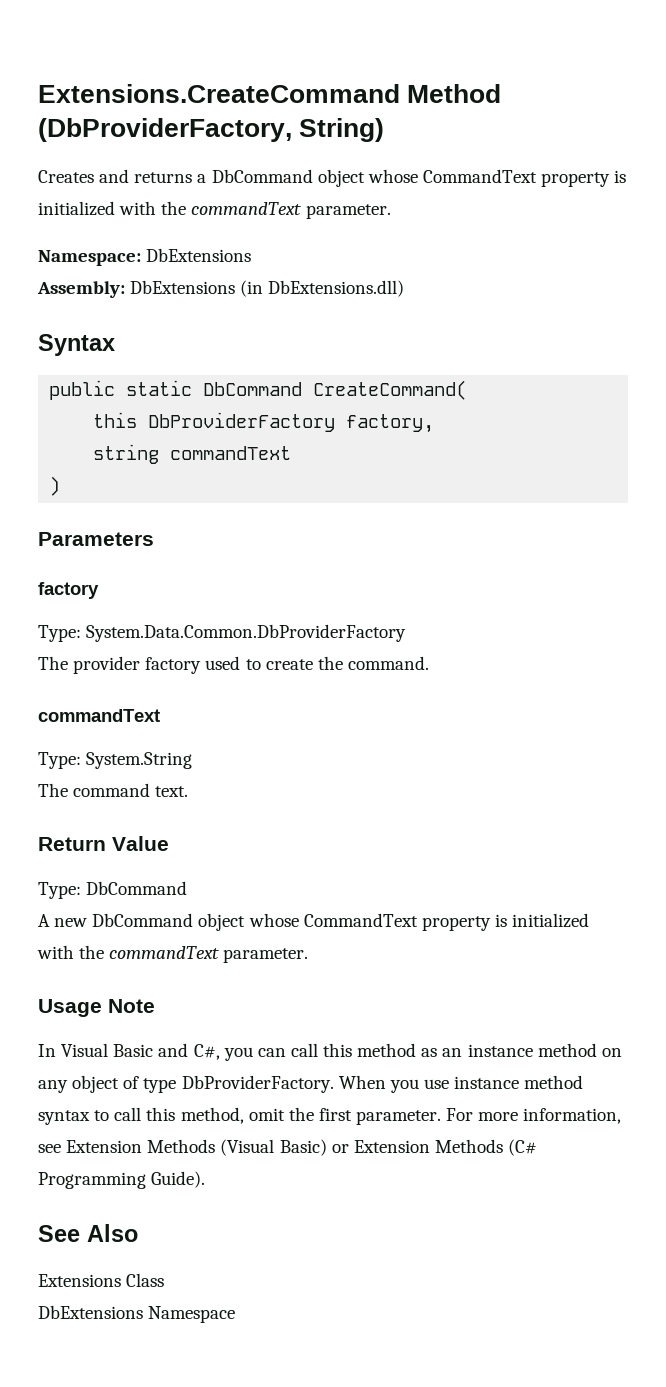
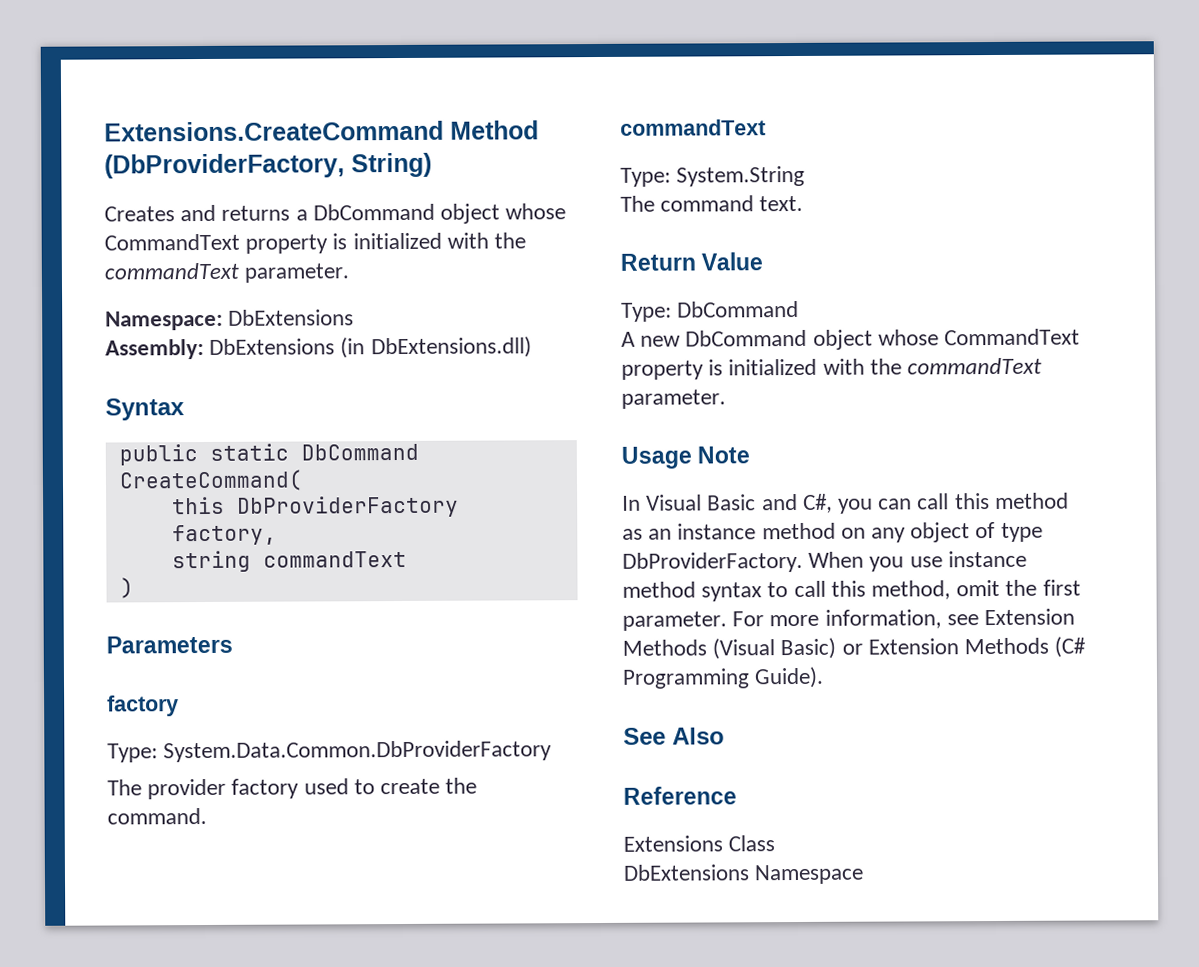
+ Reference

